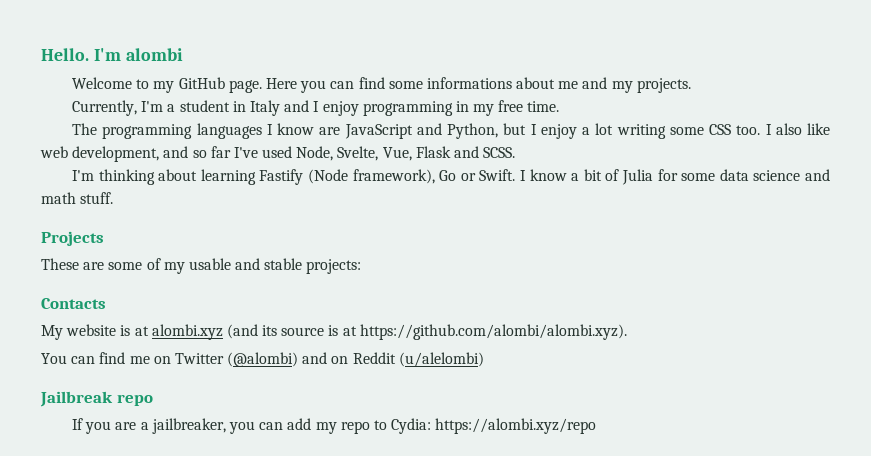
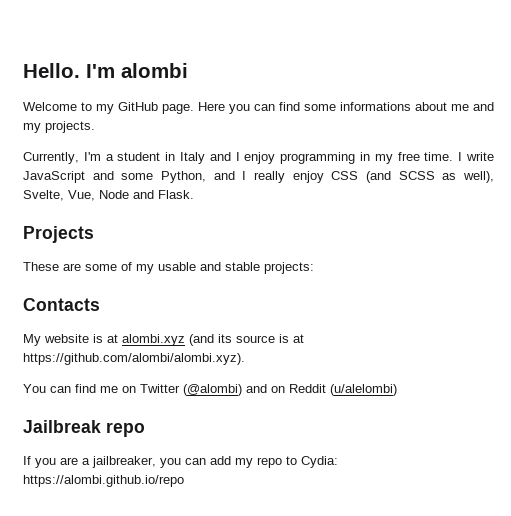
- Currently, I'm a student in Italy and I enjoy programming in my free time.
- The programming languages I know are JavaScript and Python, but I enjoy a lot writing some CSS too. I also like web development, and so far I've used Node, Svelte, Vue, Flask and SCSS.
- I'm thinking about learning Fastify (Node framework), Go or Swift. I know a bit of Julia for some data science and math stuff.
+ Currently, I'm a student in Italy and I enjoy programming in my free time. I write JavaScript and some Python, and I really enjoy CSS (and SCSS as well), Svelte, Vue, Node and Flask.
- If you are a jailbreaker, you can add my repo to Cydia: https://alombi.xyz/repo
+ If you are a jailbreaker, you can add my repo to Cydia: https://alombi.github.io/repo

